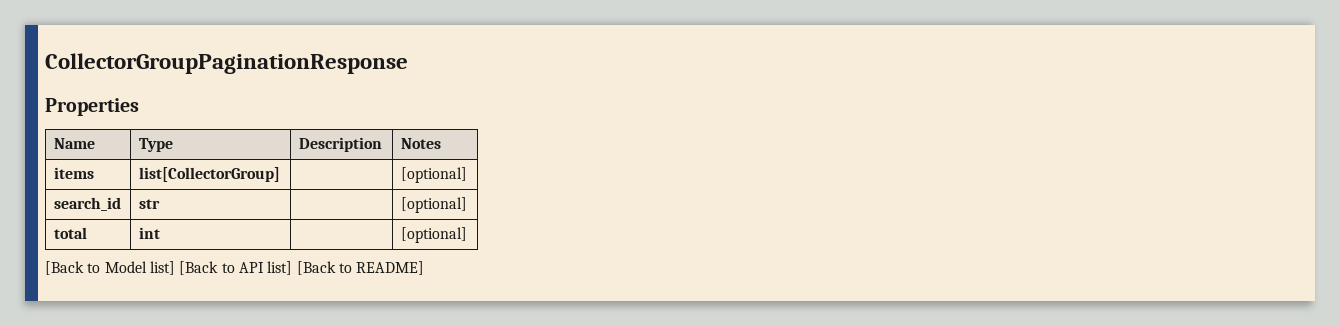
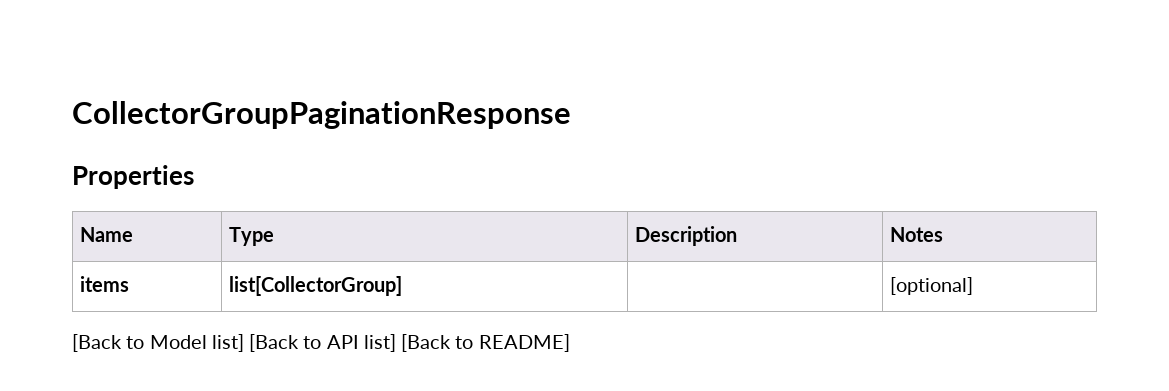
- search_id | str | | [optional]
- total | int | | [optional]

